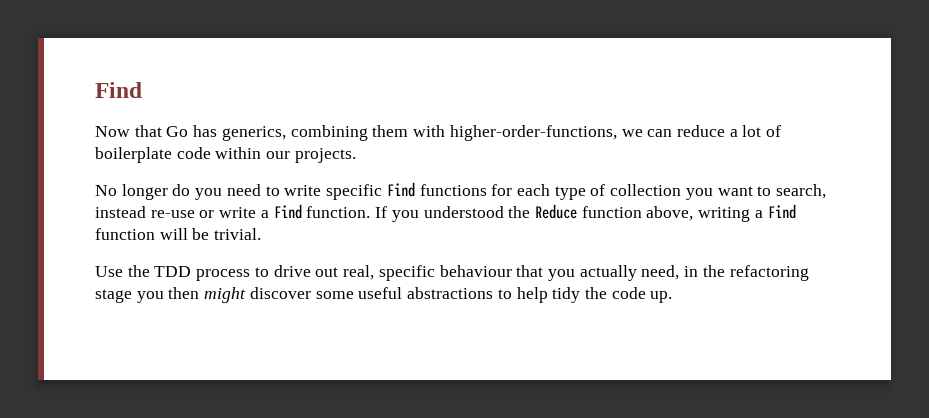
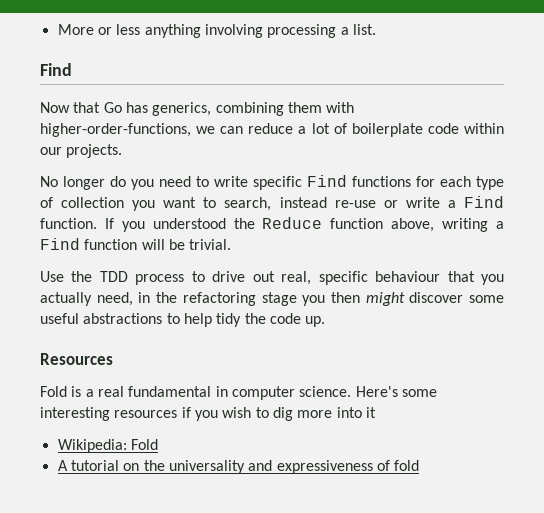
+ More or less anything involving processing a list.
+ Resources
+ Fold is a real fundamental in computer science. Here's some interesting resources if you wish to dig more into it
+ Wikipedia: Fold
+ A tutorial on the universality and expressiveness of fold

